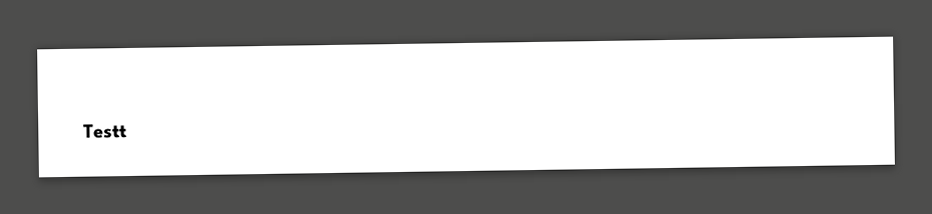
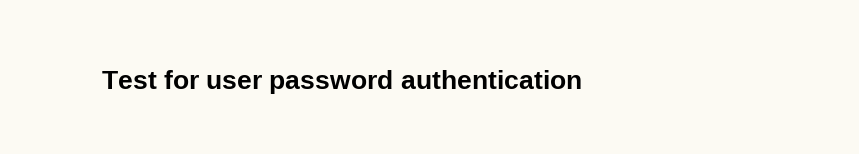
- Testt
+ Test for user password authentication

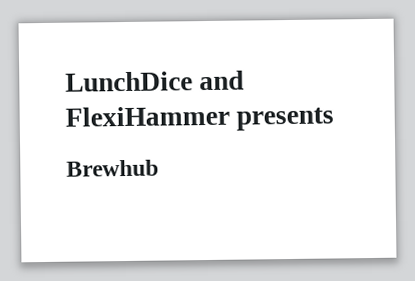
- Test for user password authentication
+ LunchDice and FlexiHammer presents
+ Brewhub

